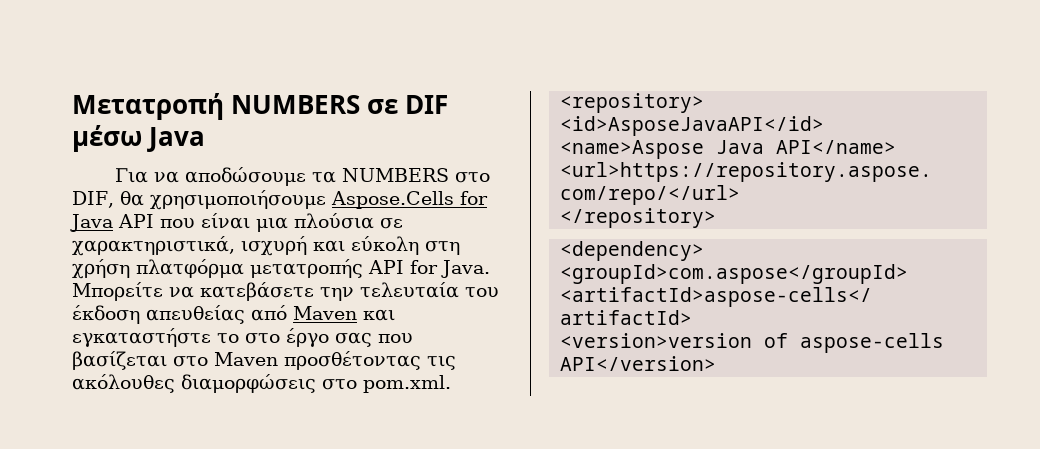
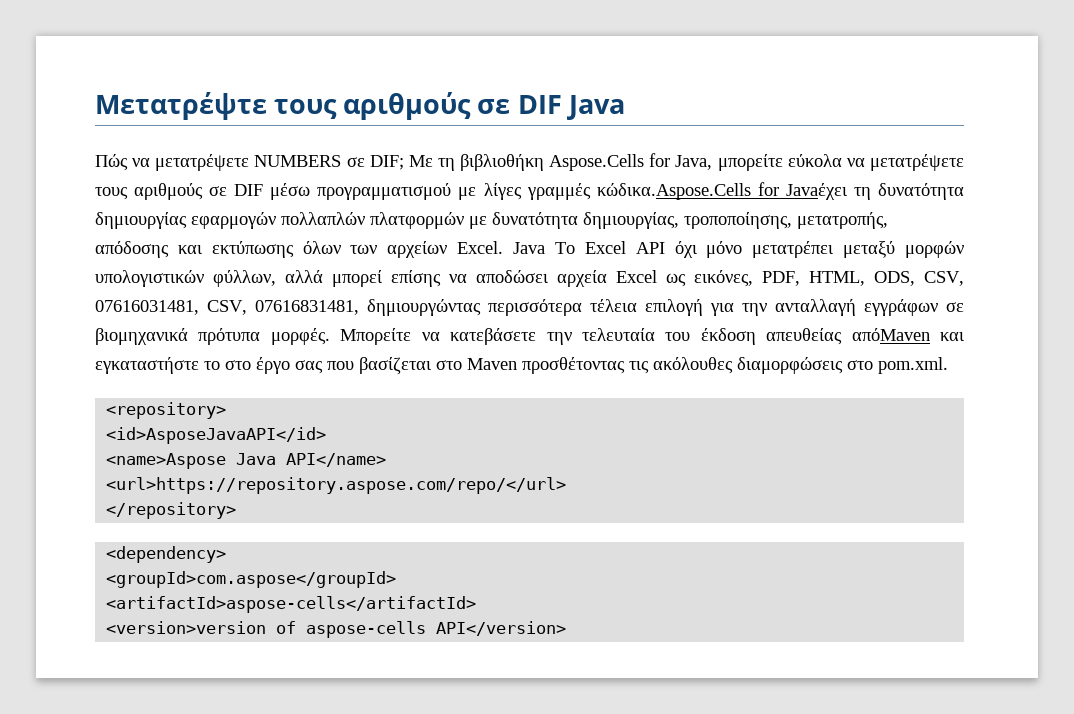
- Μετατροπή NUMBERS σε DIF μέσω Java
- Για να αποδώσουμε τα NUMBERS στο DIF, θα χρησιμοποιήσουμε Aspose.Cells for Java API που είναι μια πλούσια σε χαρακτηριστικά, ισχυρή και εύκολη στη χρήση πλατφόρμα μετατροπής API for Java.
+ Μετατρέψτε τους αριθμούς σε DIF Java
+ Πώς να μετατρέψετε NUMBERS σε DIF; Με τη βιβλιοθήκη Aspose.Cells for Java, μπορείτε εύκολα να μετατρέψετε τους αριθμούς σε DIF μέσω προγραμματισμού με λίγες γραμμές κώδικα.Aspose.Cells for Javaέχει τη δυνατότητα δημιουργίας εφαρμογών πολλαπλών πλατφορμών με δυνατότητα δημιουργίας, τροποποίησης, μετατροπής, απόδοσης και εκτύπωσης όλων των αρχείων Excel. Java Το Excel API όχι μόνο μετατρέπει μεταξύ μορφών υπολογιστικών φύλλων, αλλά μπορεί επίσης να αποδώσει αρχεία Excel ως εικόνες, PDF, HTML, ODS, CSV, 07616031481, CSV, 07616831481, δημιουργώντας περισσότερα τέλεια επιλογή για την ανταλλαγή εγγράφων σε βιομηχανικά πρότυπα μορφές.
- Μπορείτε να κατεβάσετε την τελευταία του έκδοση απευθείας από Maven και εγκαταστήστε το στο έργο σας που βασίζεται στο Maven προσθέτοντας τις ακόλουθες διαμορφώσεις στο pom.xml.
+ Μπορείτε να κατεβάσετε την τελευταία του έκδοση απευθείας απόMaven και εγκαταστήστε το στο έργο σας που βασίζεται στο Maven προσθέτοντας τις ακόλουθες διαμορφώσεις στο pom.xml.

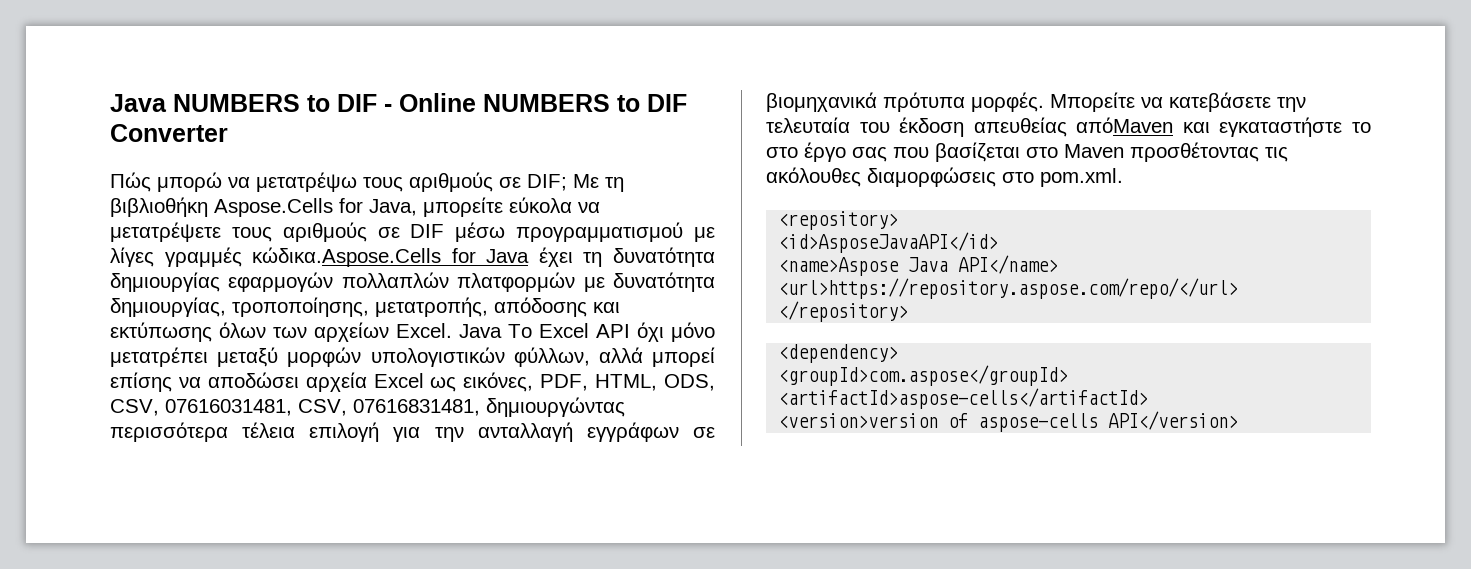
- Μετατρέψτε τους αριθμούς σε DIF Java
- Πώς να μετατρέψετε NUMBERS σε DIF; Με τη βιβλιοθήκη Aspose.Cells for Java, μπορείτε εύκολα να μετατρέψετε τους αριθμούς σε DIF μέσω προγραμματισμού με λίγες γραμμές κώδικα.Aspose.Cells for Javaέχει τη δυνατότητα δημιουργίας εφαρμογών πολλαπλών πλατφορμών με δυνατότητα δημιουργίας, τροποποίησης, μετατροπής, απόδοσης και εκτύπωσης όλων των αρχείων Excel.
+ Java NUMBERS to DIF - Online NUMBERS to DIF Converter
+ Πώς μπορώ να μετατρέψω τους αριθμούς σε DIF; Με τη βιβλιοθήκη Aspose.Cells for Java, μπορείτε εύκολα να μετατρέψετε τους αριθμούς σε DIF μέσω προγραμματισμού με λίγες γραμμές κώδικα.Aspose.Cells for Java έχει τη δυνατότητα δημιουργίας εφαρμογών πολλαπλών πλατφορμών με δυνατότητα δημιουργίας, τροποποίησης, μετατροπής, απόδοσης και εκτύπωσης όλων των αρχείων Excel.

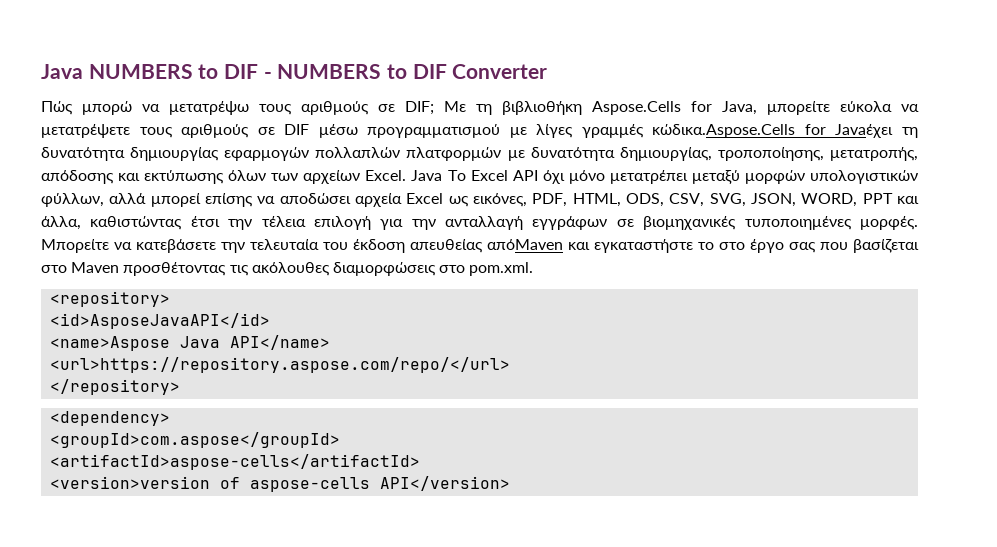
- Java NUMBERS to DIF - Online NUMBERS to DIF Converter
+ Java NUMBERS to DIF - NUMBERS to DIF Converter
- Πώς μπορώ να μετατρέψω τους αριθμούς σε DIF; Με τη βιβλιοθήκη Aspose.Cells for Java, μπορείτε εύκολα να μετατρέψετε τους αριθμούς σε DIF μέσω προγραμματισμού με λίγες γραμμές κώδικα.Aspose.Cells for Java έχει τη δυνατότητα δημιουργίας εφαρμογών πολλαπλών πλατφορμών με δυνατότητα δημιουργίας, τροποποίησης, μετατροπής, απόδοσης και εκτύπωσης όλων των αρχείων Excel.
+ Πώς μπορώ να μετατρέψω τους αριθμούς σε DIF; Με τη βιβλιοθήκη Aspose.Cells for Java, μπορείτε εύκολα να μετατρέψετε τους αριθμούς σε DIF μέσω προγραμματισμού με λίγες γραμμές κώδικα.Aspose.Cells for Javaέχει τη δυνατότητα δημιουργίας εφαρμογών πολλαπλών πλατφορμών με δυνατότητα δημιουργίας, τροποποίησης, μετατροπής, απόδοσης και εκτύπωσης όλων των αρχείων Excel.
- Java Το Excel API όχι μόνο μετατρέπει μεταξύ μορφών υπολογιστικών φύλλων, αλλά μπορεί επίσης να αποδώσει αρχεία Excel ως εικόνες, PDF, HTML, ODS, CSV, 07616031481, CSV, 07616831481, δημιουργώντας περισσότερα τέλεια επιλογή για την ανταλλαγή εγγράφων σε βιομηχανικά πρότυπα μορφές.
+ Java Το Excel API όχι μόνο μετατρέπει μεταξύ μορφών υπολογιστικών φύλλων, αλλά μπορεί επίσης να αποδώσει αρχεία Excel ως εικόνες, PDF, HTML, ODS, CSV, SVG, JSON, WORD, PPT και άλλα, καθιστώντας έτσι την τέλεια επιλογή για την ανταλλαγή εγγράφων σε βιομηχανικές τυποποιημένες μορφές.

